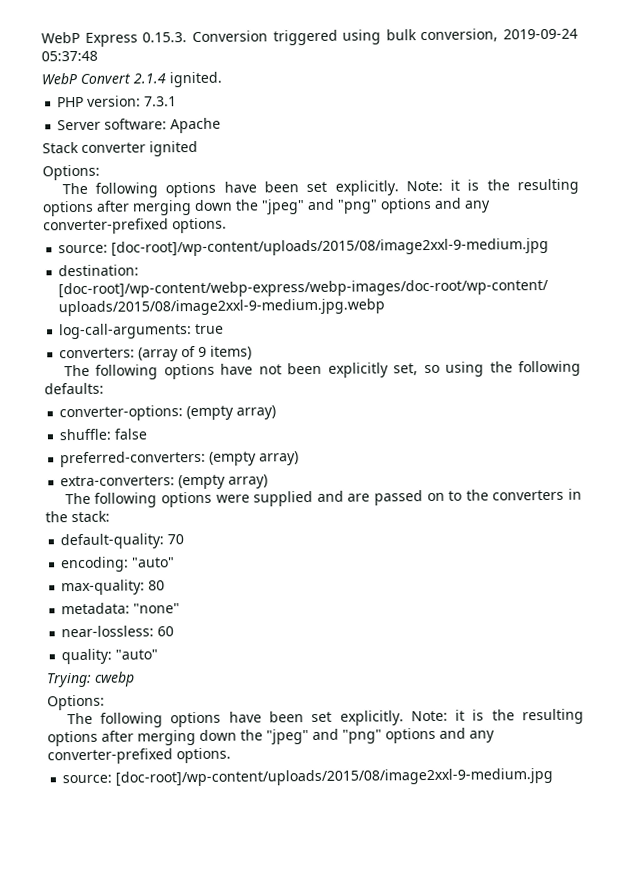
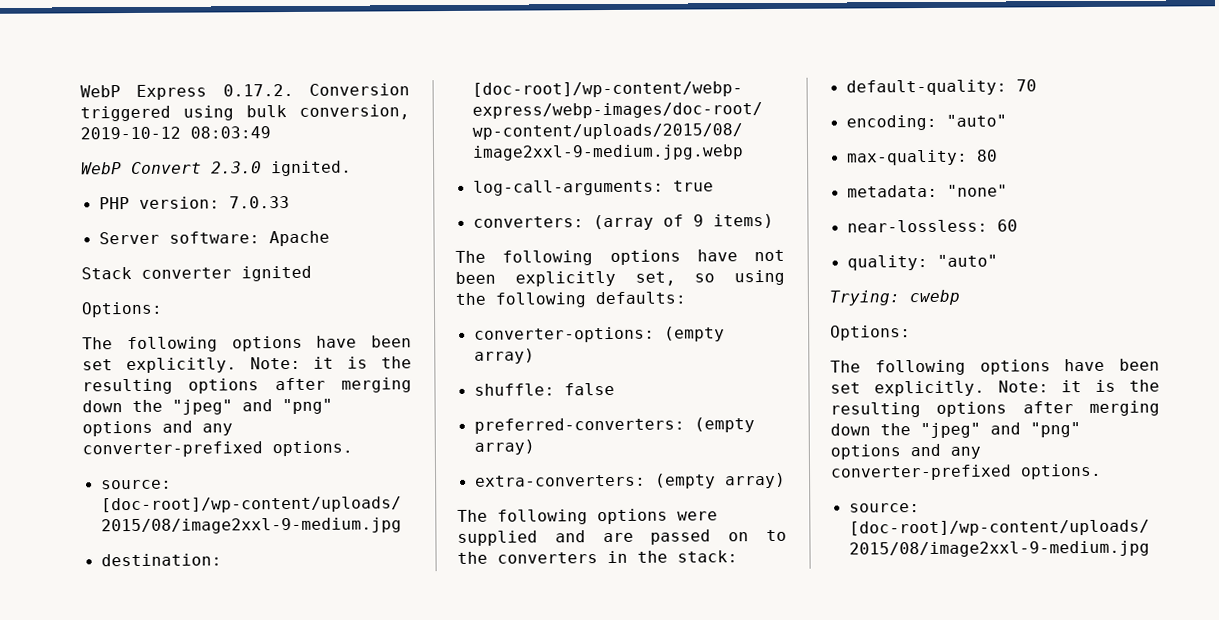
- WebP Express 0.15.3. Conversion triggered using bulk conversion, 2019-09-24 05:37:48
+ WebP Express 0.17.2. Conversion triggered using bulk conversion, 2019-10-12 08:03:49
- WebP Convert 2.1.4 ignited.
+ WebP Convert 2.3.0 ignited.
- PHP version: 7.3.1
+ PHP version: 7.0.33

